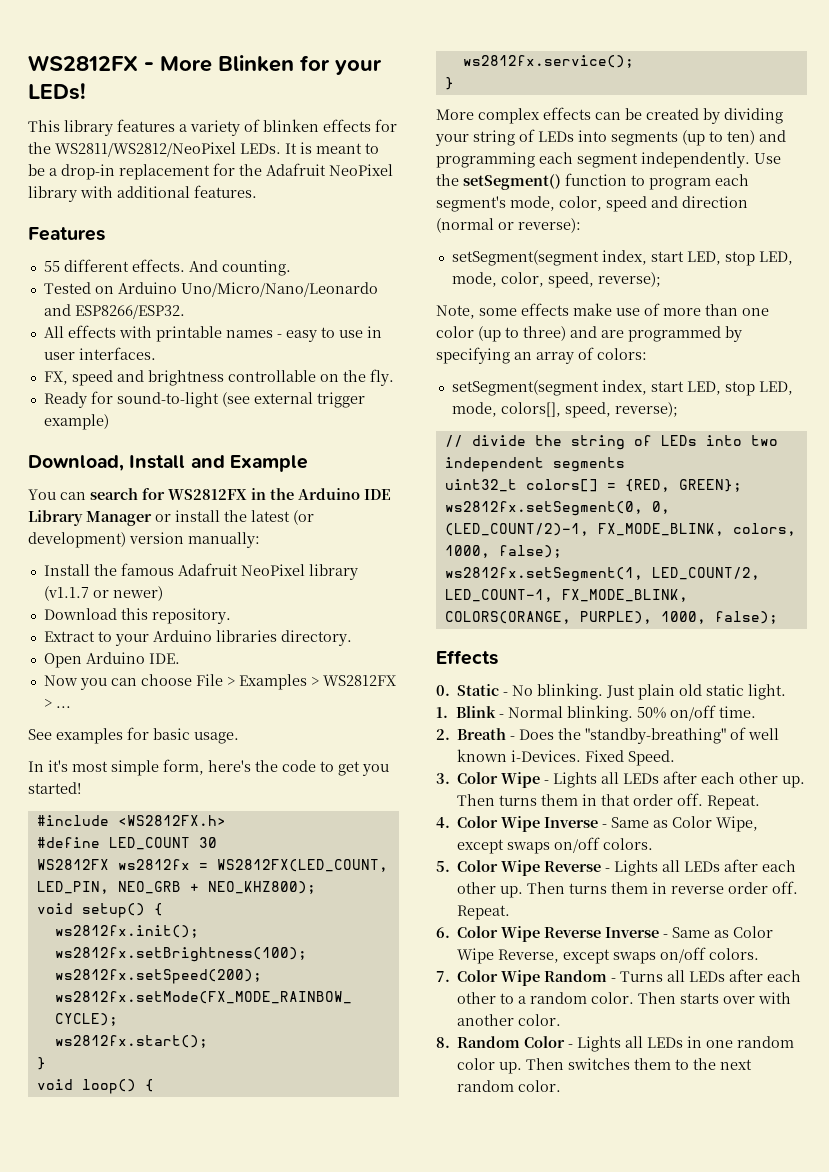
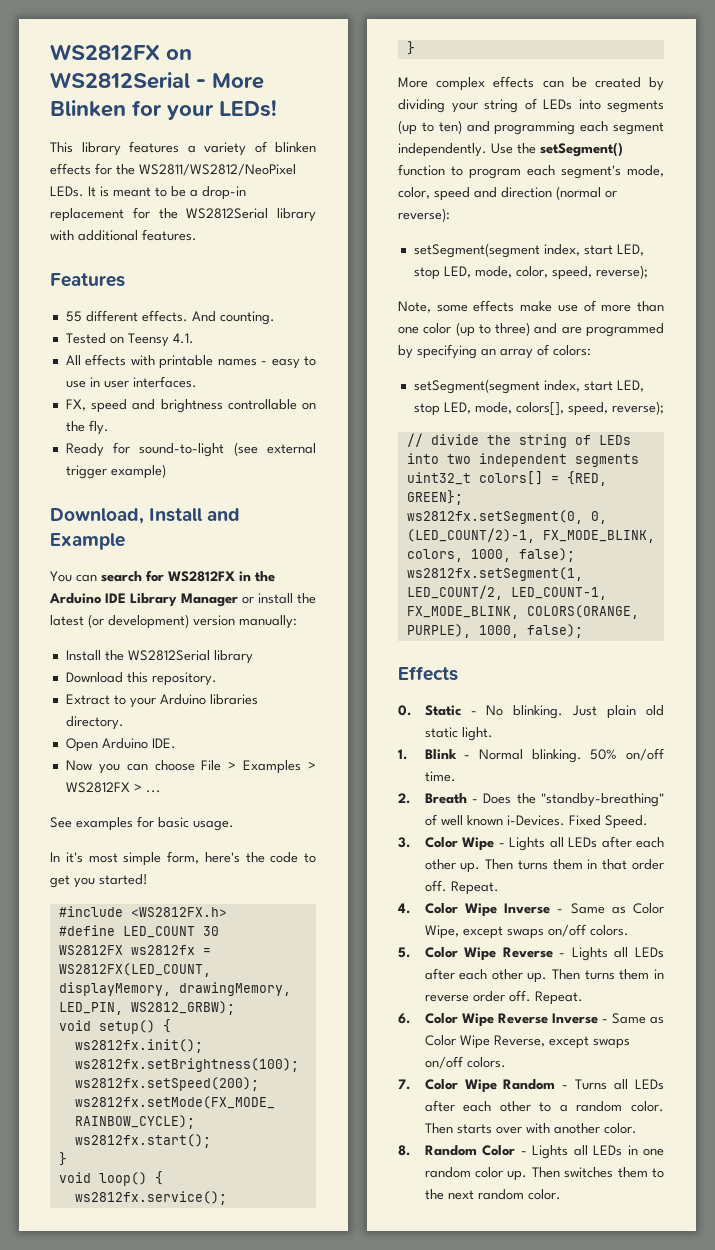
- WS2812FX - More Blinken for your LEDs!
+ WS2812FX on WS2812Serial - More Blinken for your LEDs!
- It is meant to be a drop-in replacement for the Adafruit NeoPixel library with additional features.
+ It is meant to be a drop-in replacement for the WS2812Serial library with additional features.
- Tested on Arduino Uno/Micro/Nano/Leonardo and ESP8266/ESP32.
+ Tested on Teensy 4.1.
- Install the famous Adafruit NeoPixel library (v1.1.7 or newer)
+ Install the WS2812Serial library
- WS2812FX ws2812fx = WS2812FX(LED_COUNT, LED_PIN, NEO_GRB + NEO_KHZ800);
+ WS2812FX ws2812fx = WS2812FX(LED_COUNT, displayMemory, drawingMemory, LED_PIN, WS2812_GRBW);

